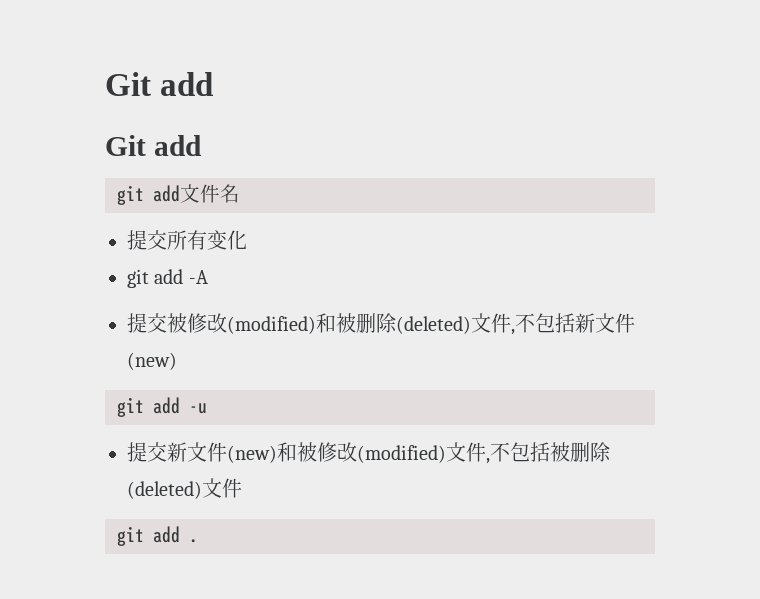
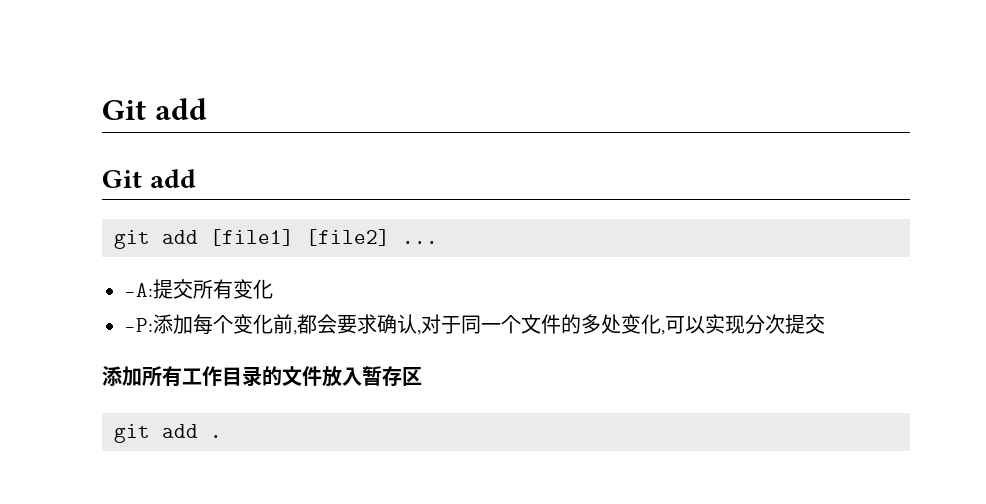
- git add文件名
- 提交所有变化
+ git add [file1] [file2] ...
+ -A:提交所有变化
- git add -A
- 提交被修改(modified)和被删除(deleted)文件,不包括新文件(new)
- git add -u
- 提交新文件(new)和被修改(modified)文件,不包括被删除(deleted)文件
+ -P:添加每个变化前,都会要求确认,对于同一个文件的多处变化,可以实现分次提交
+ 添加所有工作目录的文件放入暂存区

